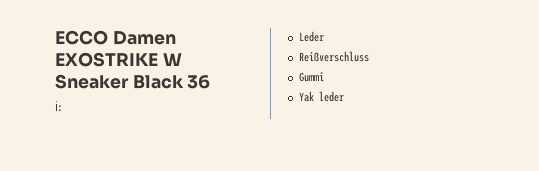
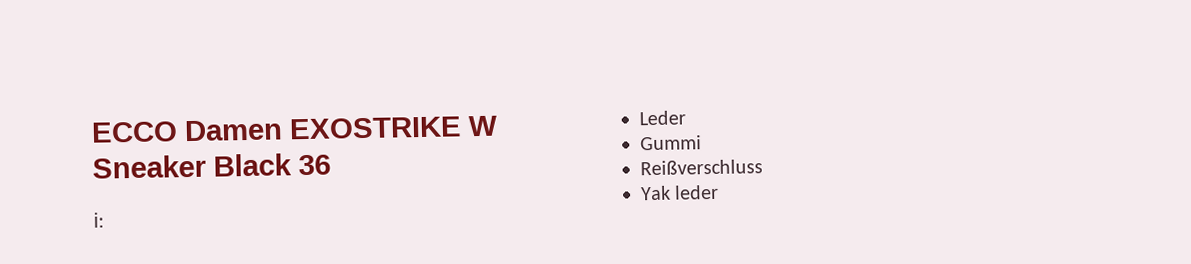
+ Gummi
- Gummi

